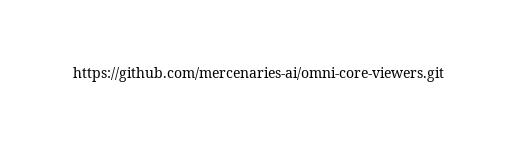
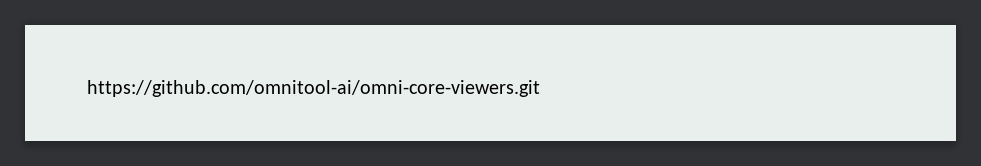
- https://github.com/mercenaries-ai/omni-core-viewers.git
+ https://github.com/omnitool-ai/omni-core-viewers.git

